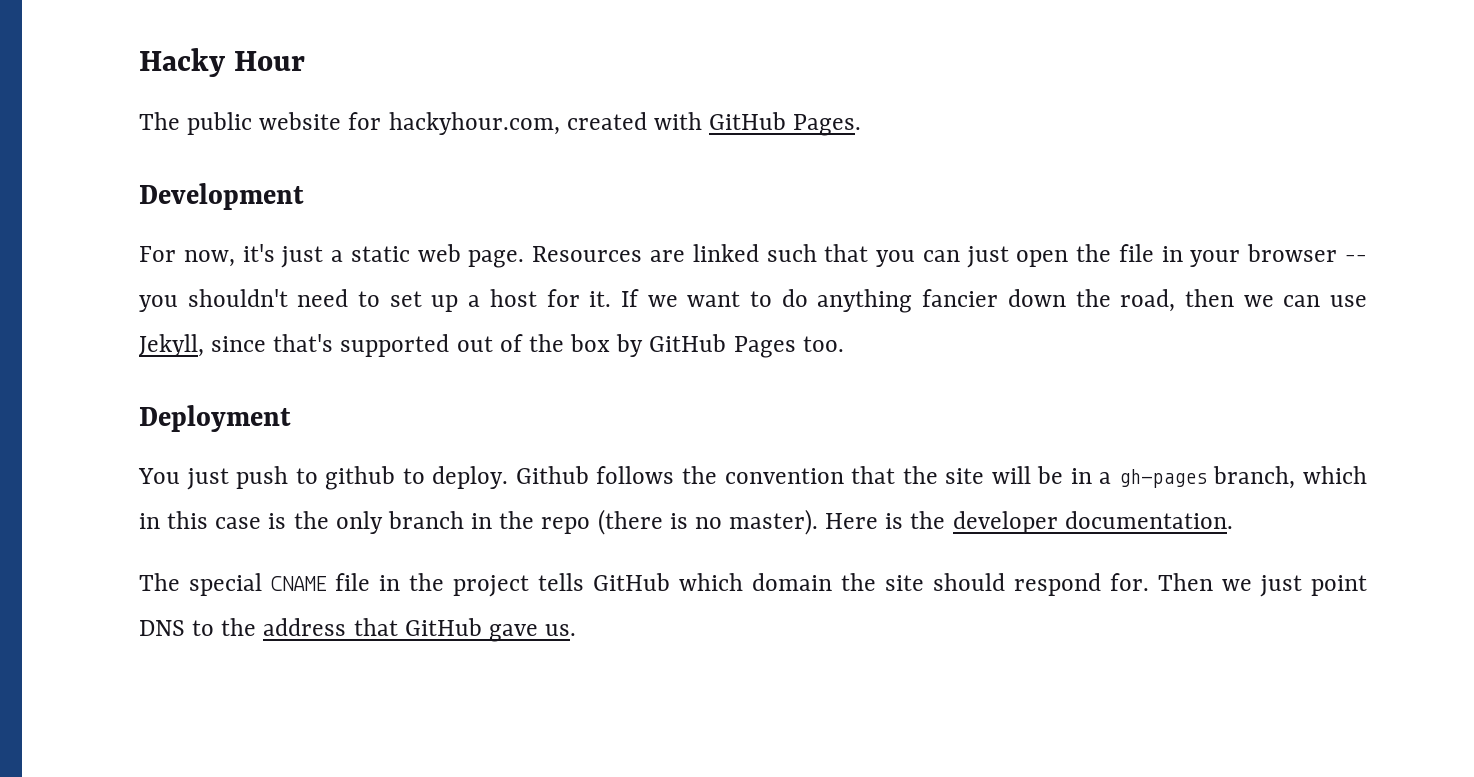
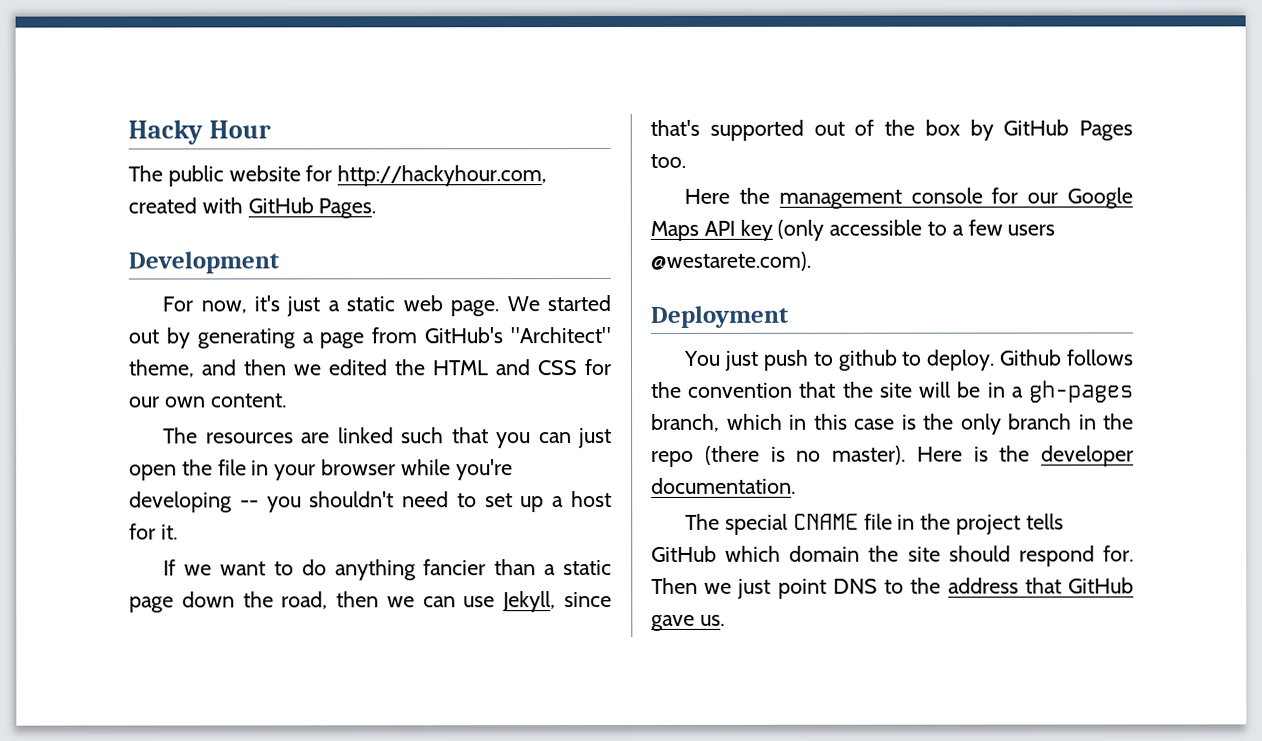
- The public website for hackyhour.com, created with GitHub Pages.
+ The public website for http://hackyhour.com, created with GitHub Pages.
- Resources are linked such that you can just open the file in your browser -- you shouldn't need to set up a host for it. If we want to do anything fancier down the road, then we can use Jekyll, since that's supported out of the box by GitHub Pages too.
+ We started out by generating a page from GitHub's "Architect" theme, and then we edited the HTML and CSS for our own content.
+ The resources are linked such that you can just open the file in your browser while you're developing -- you shouldn't need to set up a host for it.
+ If we want to do anything fancier than a static page down the road, then we can use Jekyll, since that's supported out of the box by GitHub Pages too.
+ Here the management console for our Google Maps API key (only accessible to a few users @westarete.com).

